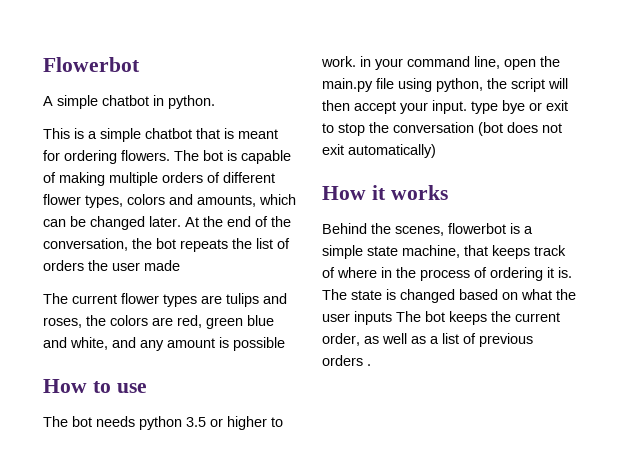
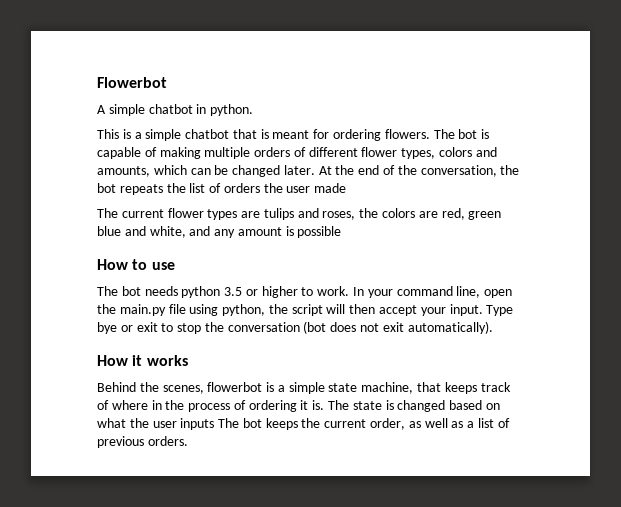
- The bot needs python 3.5 or higher to work. in your command line, open the main.py file using python, the script will then accept your input. type bye or exit to stop the conversation (bot does not exit automatically)
+ The bot needs python 3.5 or higher to work. In your command line, open the main.py file using python, the script will then accept your input. Type bye or exit to stop the conversation (bot does not exit automatically).
- The state is changed based on what the user inputs The bot keeps the current order, as well as a list of previous orders .
+ The state is changed based on what the user inputs The bot keeps the current order, as well as a list of previous orders.

